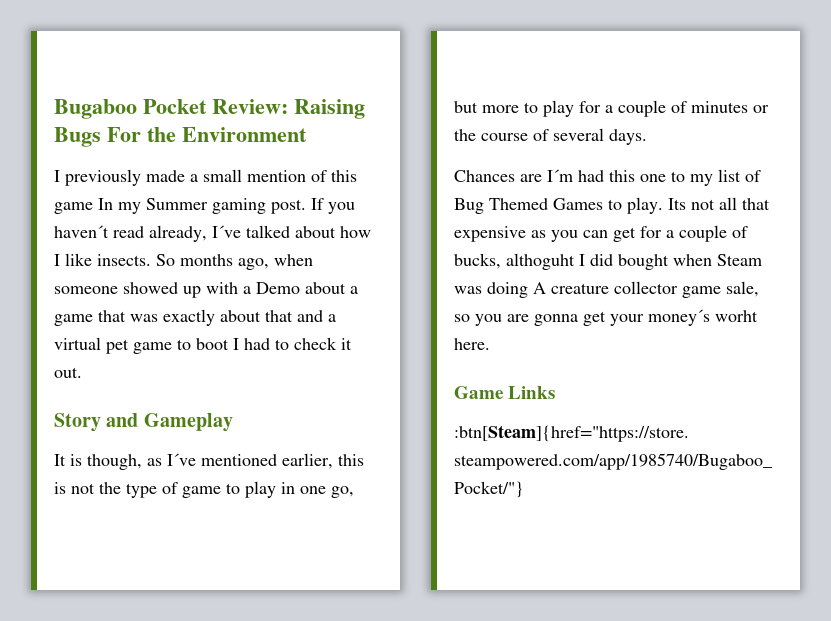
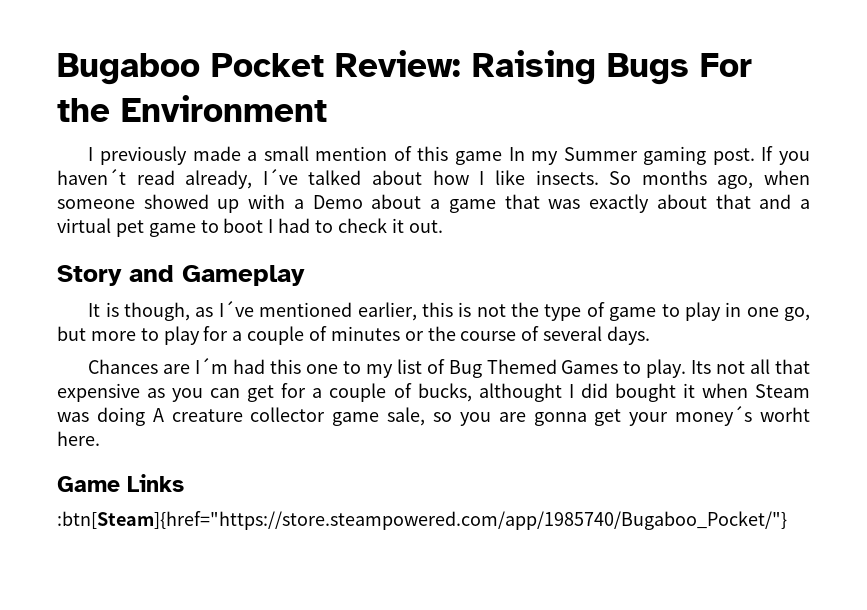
- Its not all that expensive as you can get for a couple of bucks, althoguht I did bought when Steam was doing A creature collector game sale, so you are gonna get your money´s worht here.
+ Its not all that expensive as you can get for a couple of bucks, althought I did bought it when Steam was doing A creature collector game sale, so you are gonna get your money´s worht here.

